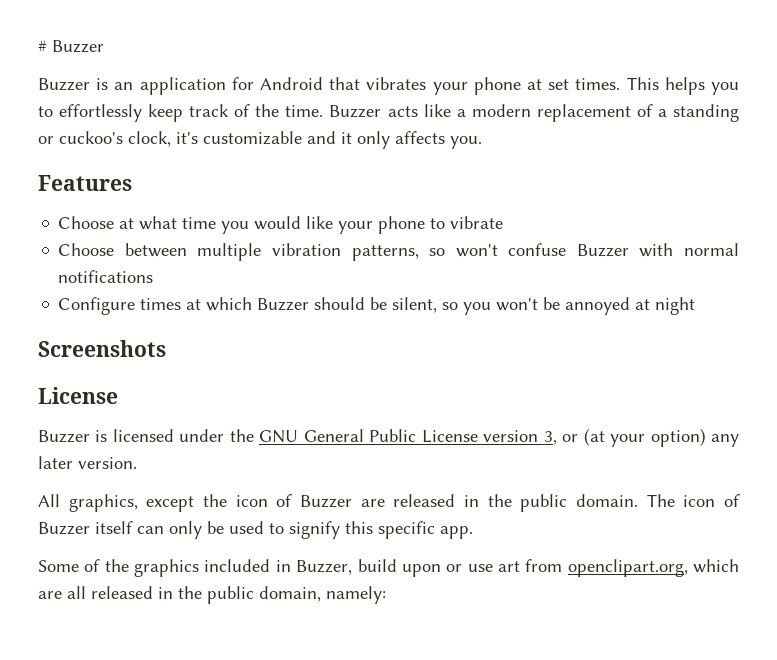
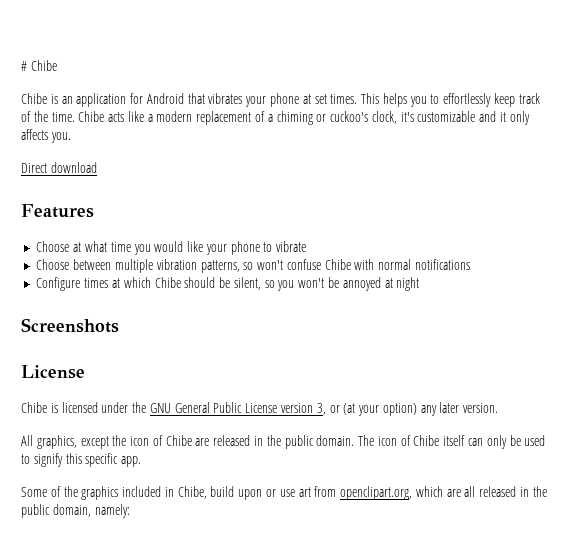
- # Buzzer
- Buzzer is an application for Android that vibrates your phone at set times.
+ # Chibe
+ Chibe is an application for Android that vibrates your phone at set times.
- Buzzer acts like a modern replacement of a standing or cuckoo's clock, it's customizable and it only affects you.
+ Chibe acts like a modern replacement of a chiming or cuckoo's clock, it's customizable and it only affects you.
+ Direct download
- Choose between multiple vibration patterns, so won't confuse Buzzer with normal notifications
+ Choose between multiple vibration patterns, so won't confuse Chibe with normal notifications
- Configure times at which Buzzer should be silent, so you won't be annoyed at night
+ Configure times at which Chibe should be silent, so you won't be annoyed at night
- Buzzer is licensed under the GNU General Public License version 3, or (at your option) any later version.
+ Chibe is licensed under the GNU General Public License version 3, or (at your option) any later version.
- All graphics, except the icon of Buzzer are released in the public domain.
+ All graphics, except the icon of Chibe are released in the public domain.
- The icon of Buzzer itself can only be used to signify this specific app.
+ The icon of Chibe itself can only be used to signify this specific app.
- Some of the graphics included in Buzzer, build upon or use art from openclipart.org, which are all released in the public domain, namely:
+ Some of the graphics included in Chibe, build upon or use art from openclipart.org, which are all released in the public domain, namely:

